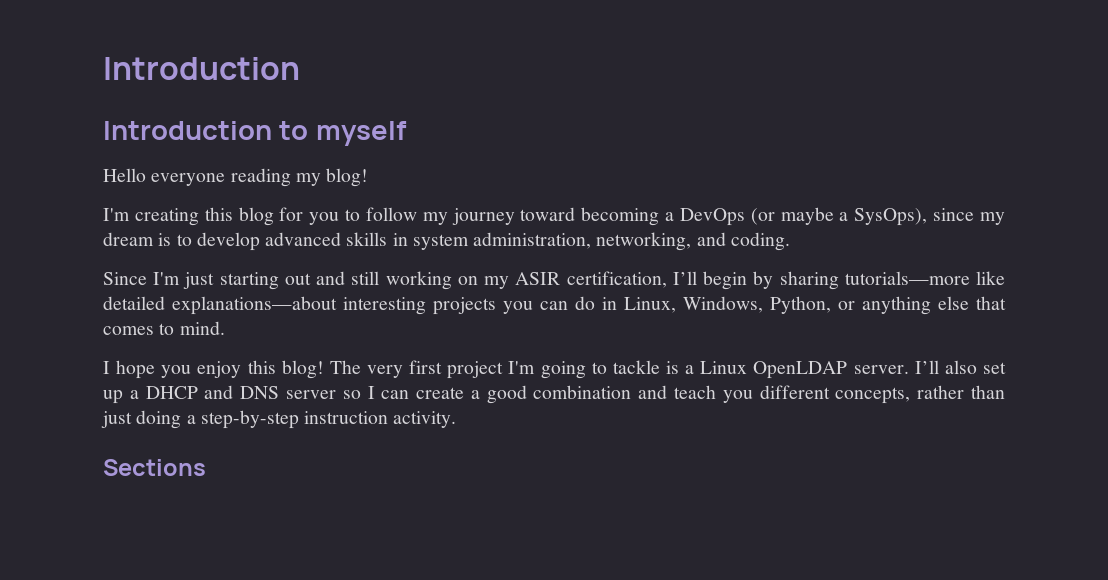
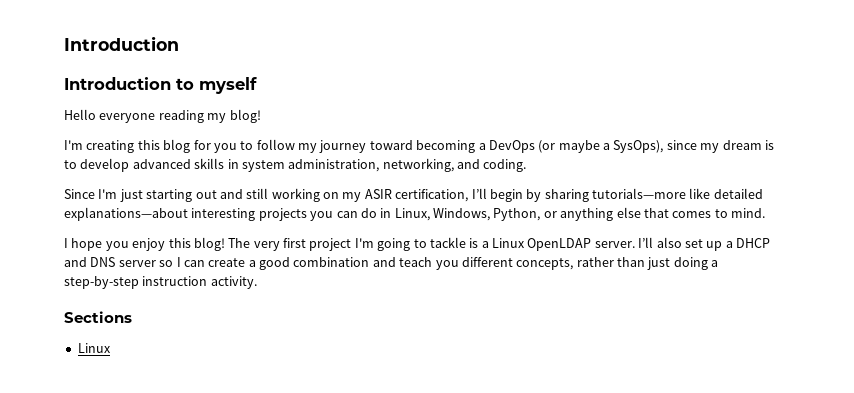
  Sections
+ Linux

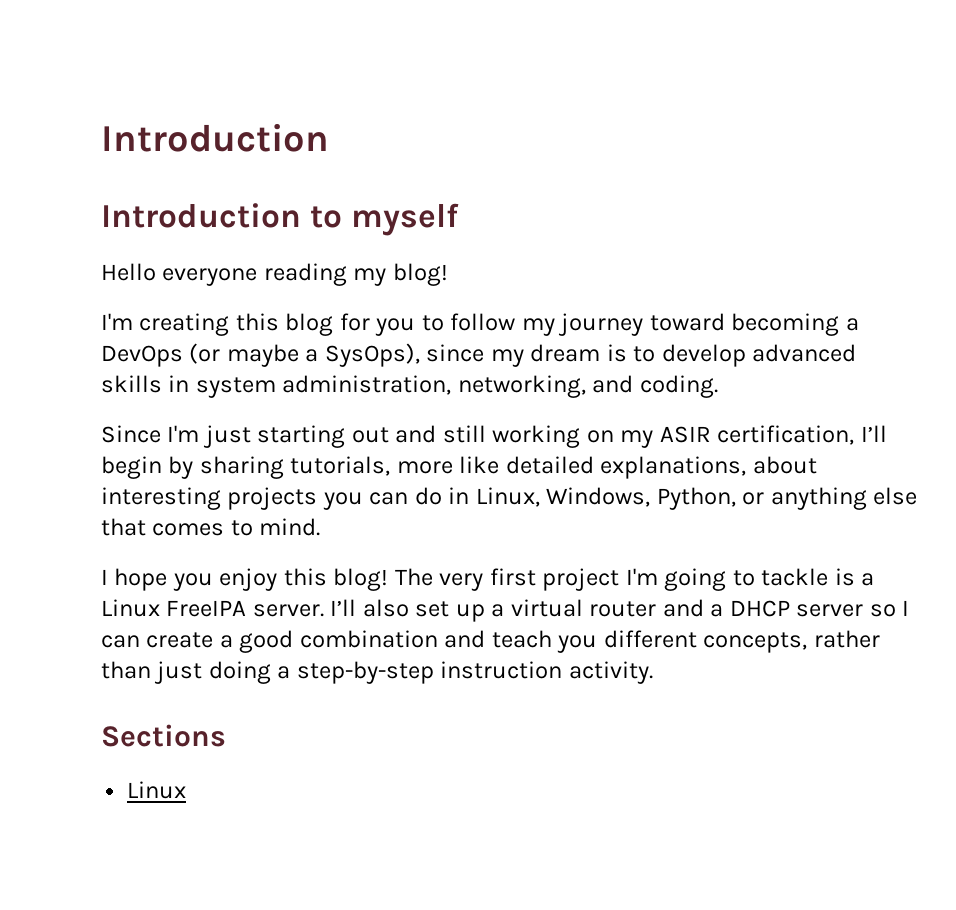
- Since I'm just starting out and still working on my ASIR certification, I’ll begin by sharing tutorials—more like detailed explanations—about interesting projects you can do in Linux, Windows, Python, or anything else that comes to mind.
+ Since I'm just starting out and still working on my ASIR certification, I’ll begin by sharing tutorials, more like detailed explanations, about interesting projects you can do in Linux, Windows, Python, or anything else that comes to mind.
- The very first project I'm going to tackle is a Linux OpenLDAP server.
+ The very first project I'm going to tackle is a Linux FreeIPA server.
- I’ll also set up a DHCP and DNS server so I can create a good combination and teach you different concepts, rather than just doing a step-by-step instruction activity.
+ I’ll also set up a virtual router and a DHCP server so I can create a good combination and teach you different concepts, rather than just doing a step-by-step instruction activity.

